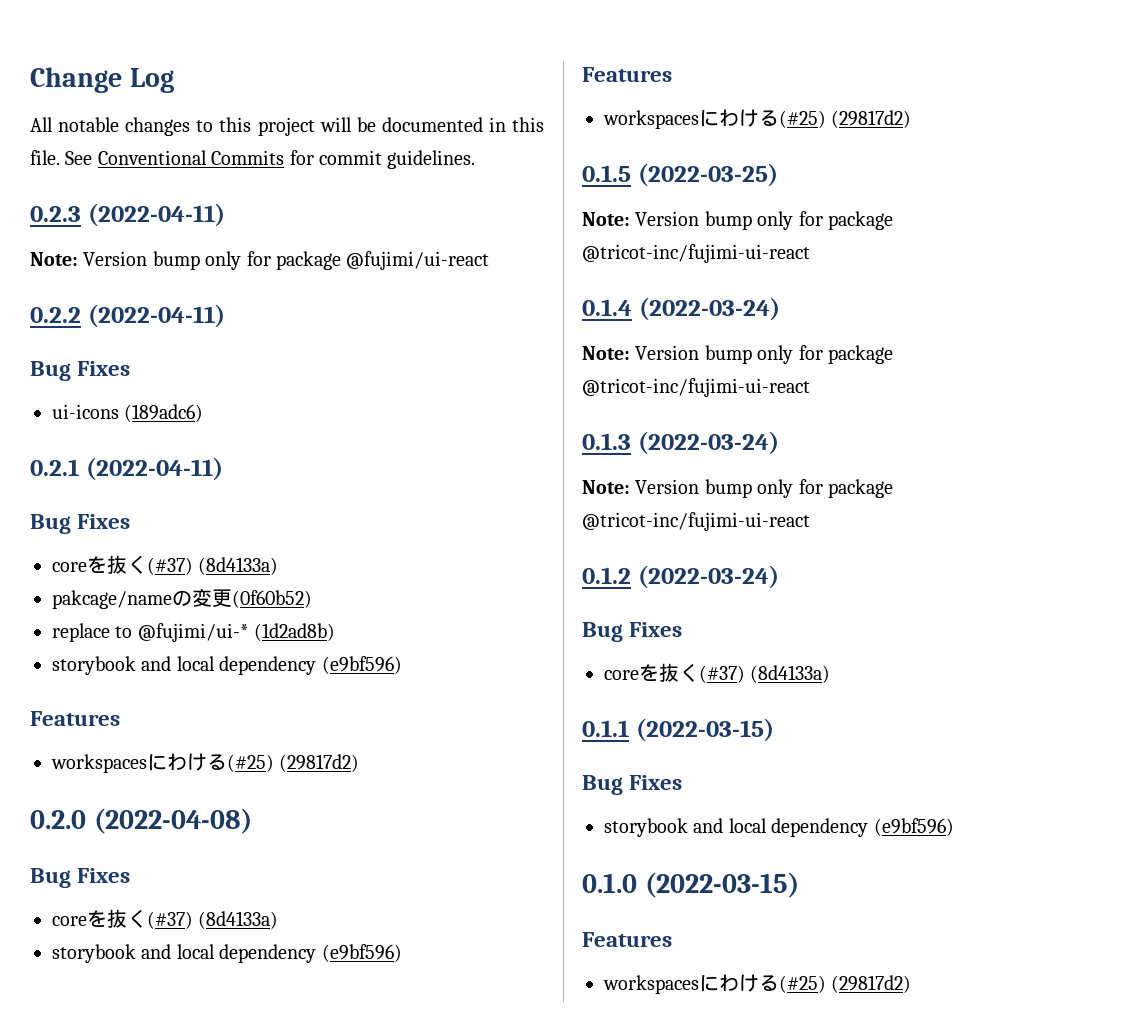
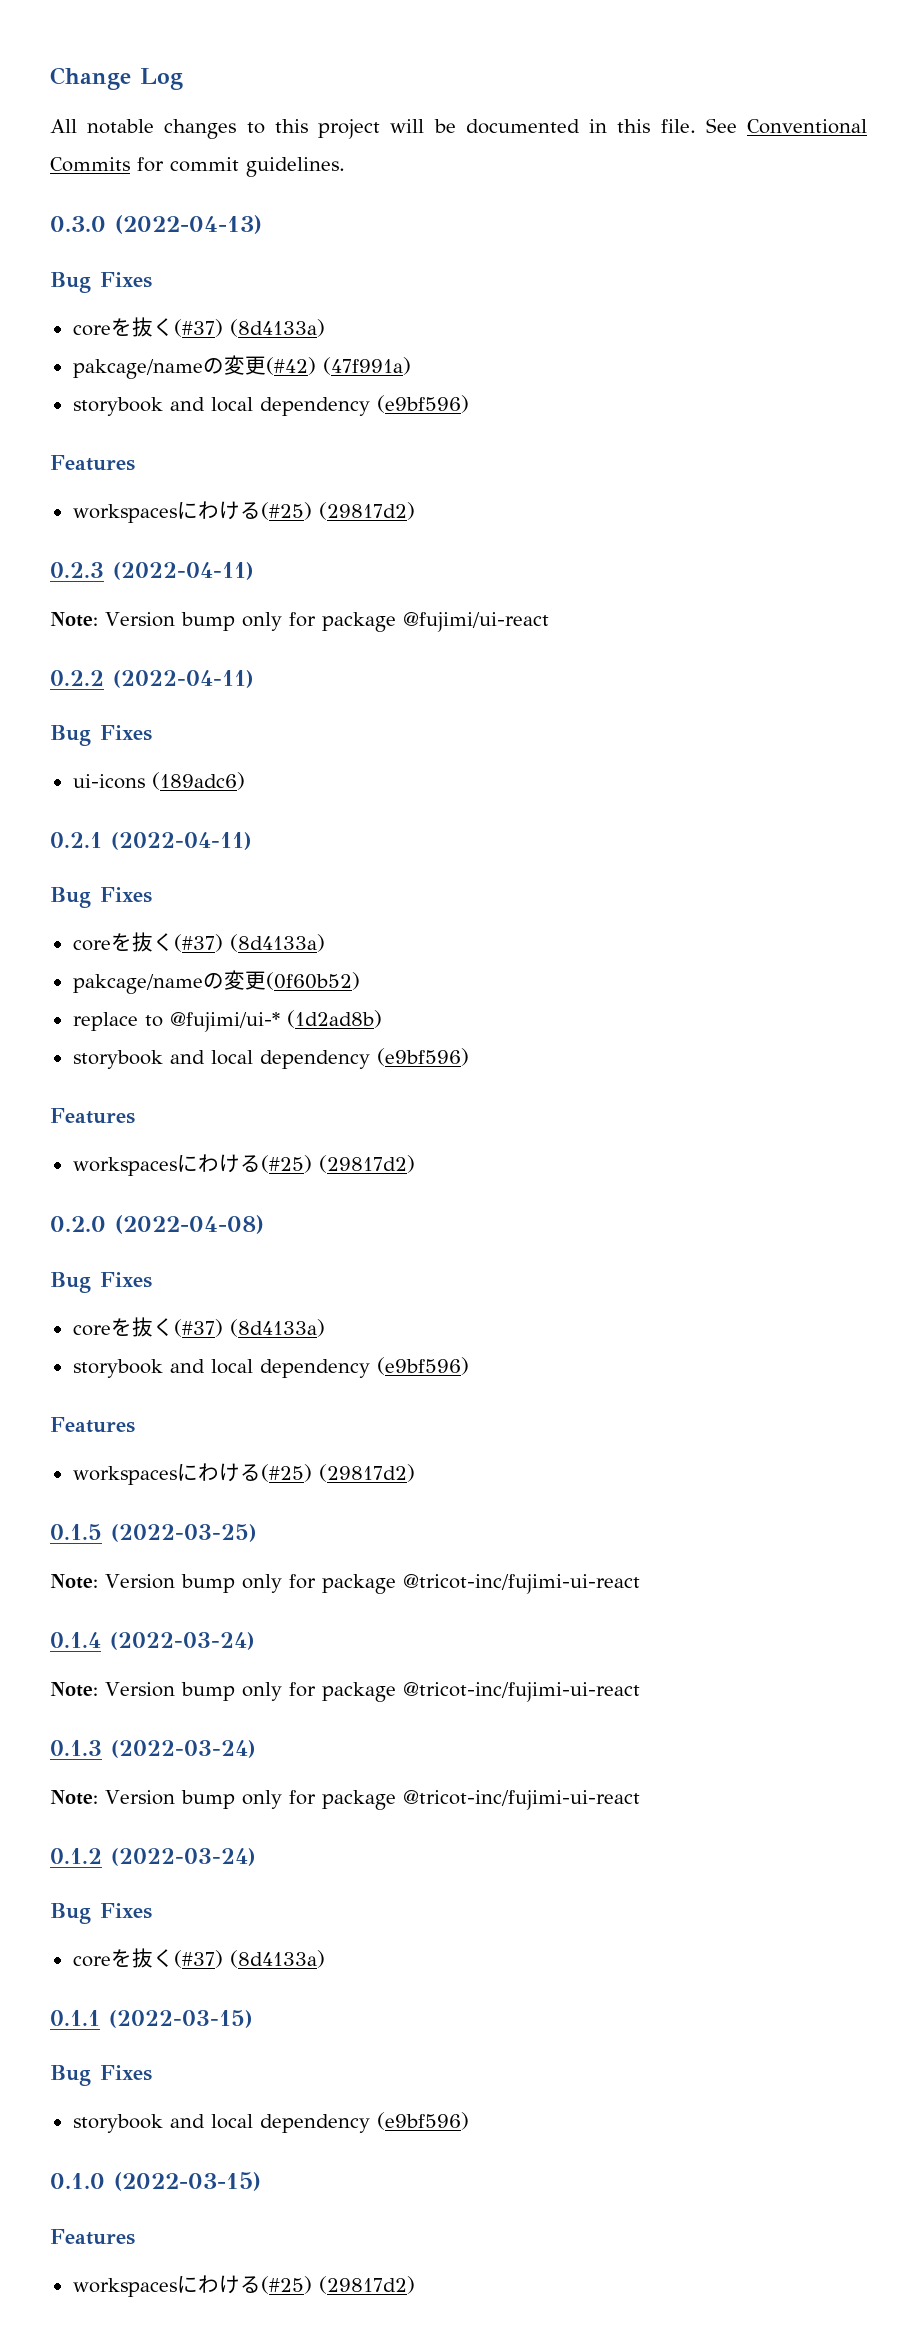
+ 0.3.0 (2022-04-13)
+ Bug Fixes
+ coreを抜く(#37) (8d4133a)
+ pakcage/nameの変更(#42) (47f991a)
+ storybook and local dependency (e9bf596)
+ Features
+ workspacesにわける(#25) (29817d2)

